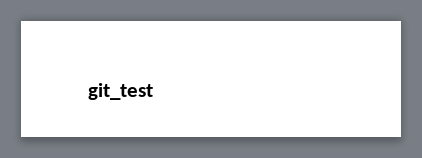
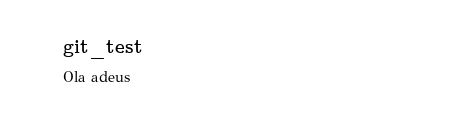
+ Ola adeus

